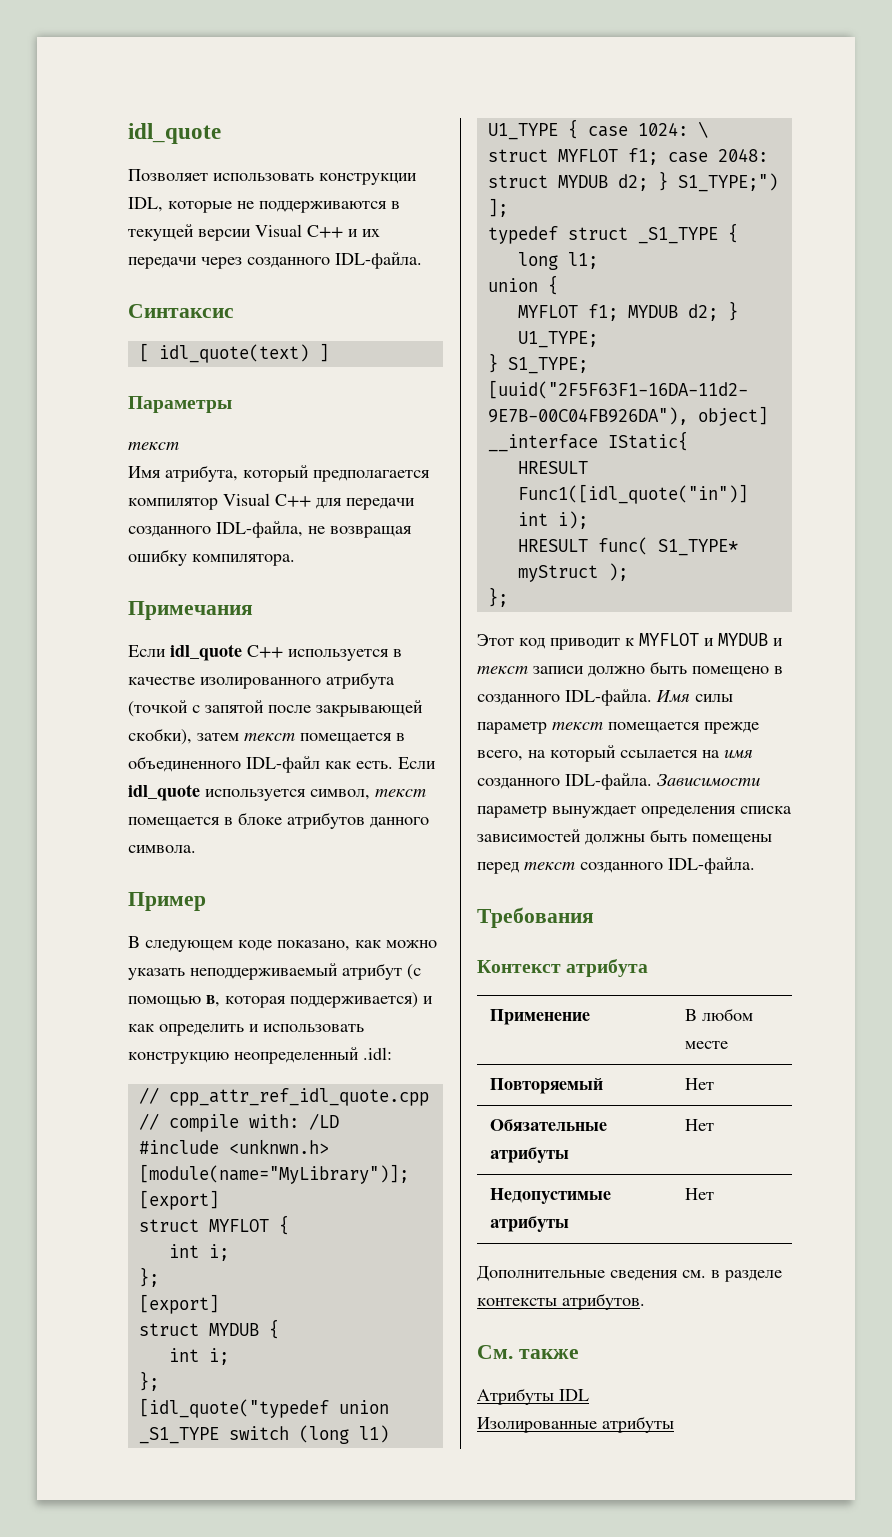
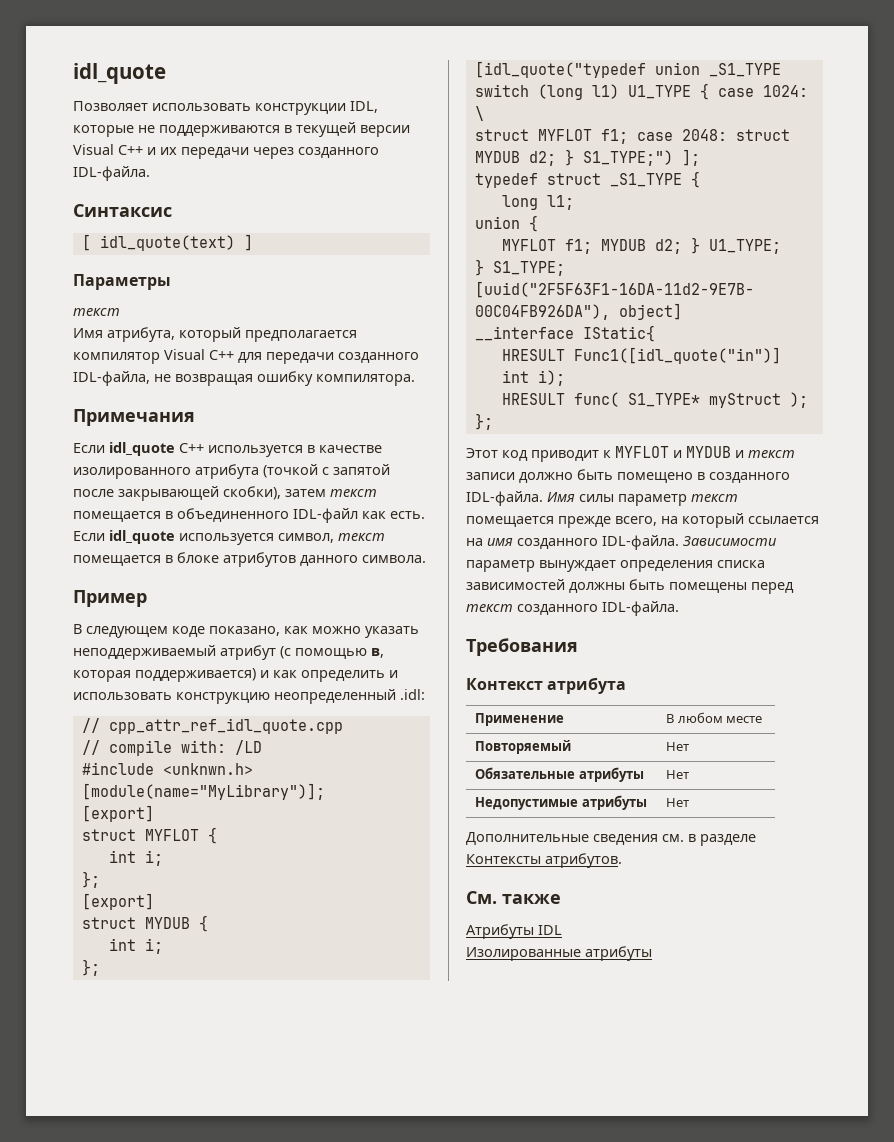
- Дополнительные сведения см. в разделе контексты атрибутов.
+ Дополнительные сведения см. в разделе Контексты атрибутов.

